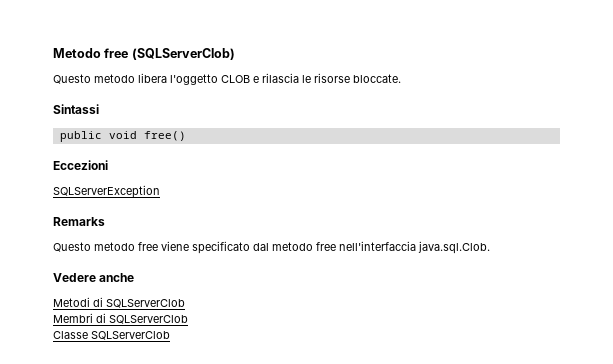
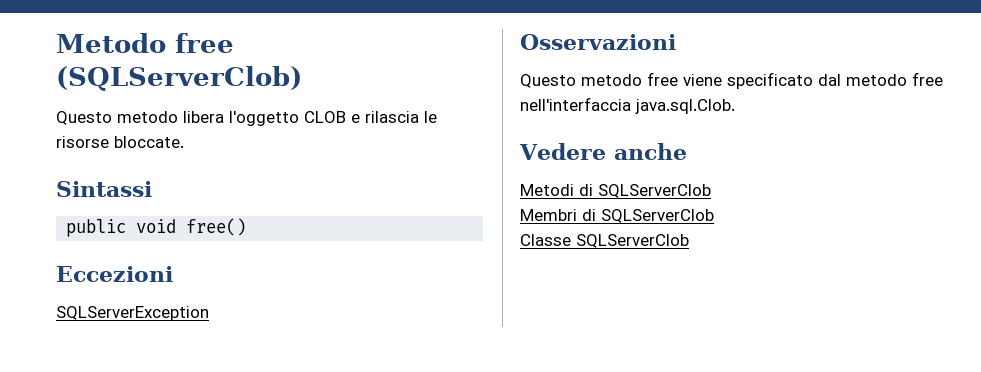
- Remarks
+ Osservazioni

